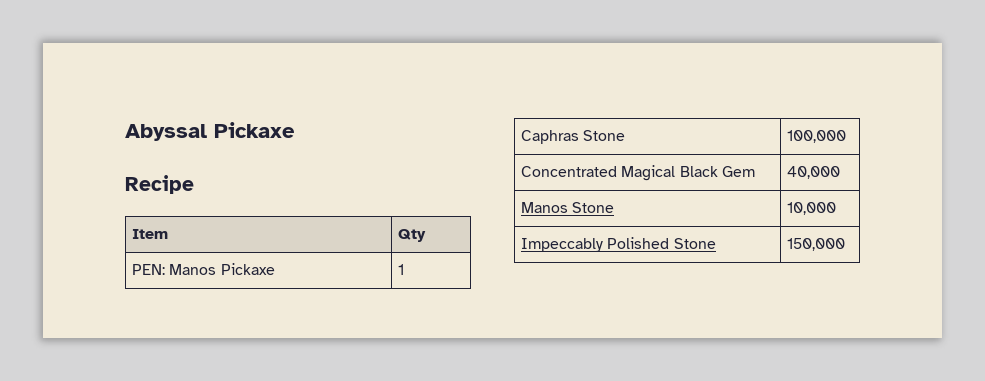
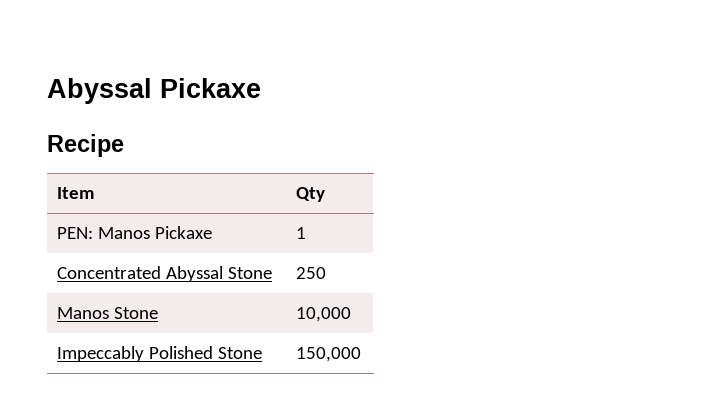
- Caphras Stone | 100,000
- Concentrated Magical Black Gem | 40,000
+ Concentrated Abyssal Stone | 250

